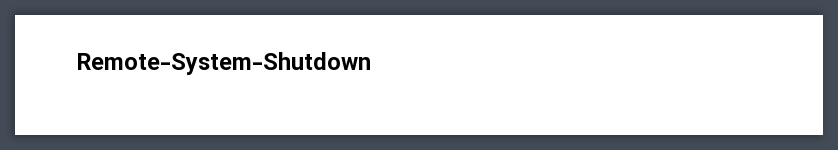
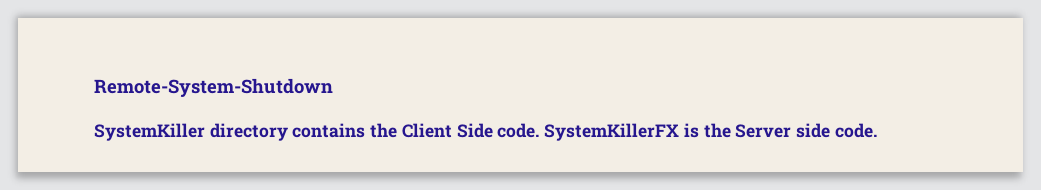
+ SystemKiller directory contains the Client Side code. SystemKillerFX is the Server side code.

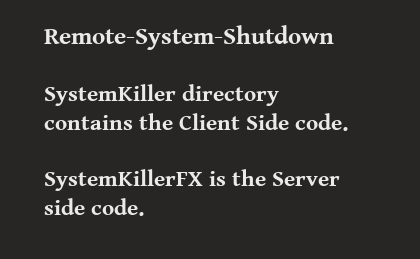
- SystemKiller directory contains the Client Side code. SystemKillerFX is the Server side code.
+ SystemKiller directory contains the Client Side code.
+ SystemKillerFX is the Server side code.

